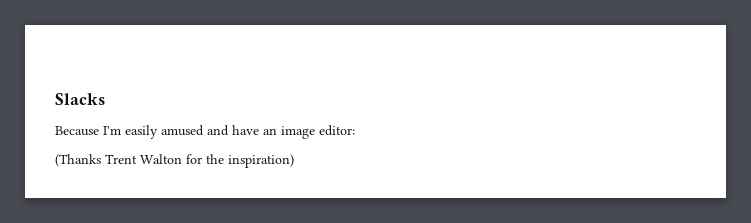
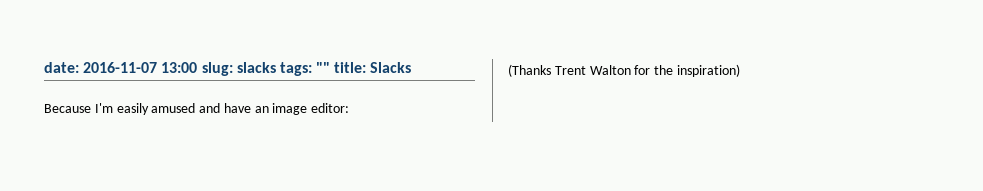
- Slacks
+ date: 2016-11-07 13:00 slug: slacks tags: "" title: Slacks

